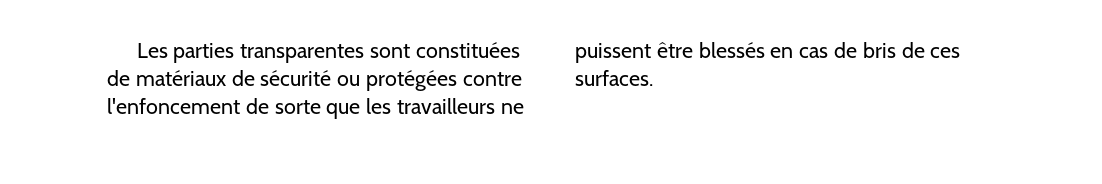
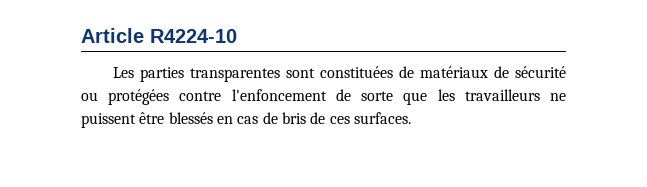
+ Article R4224-10

